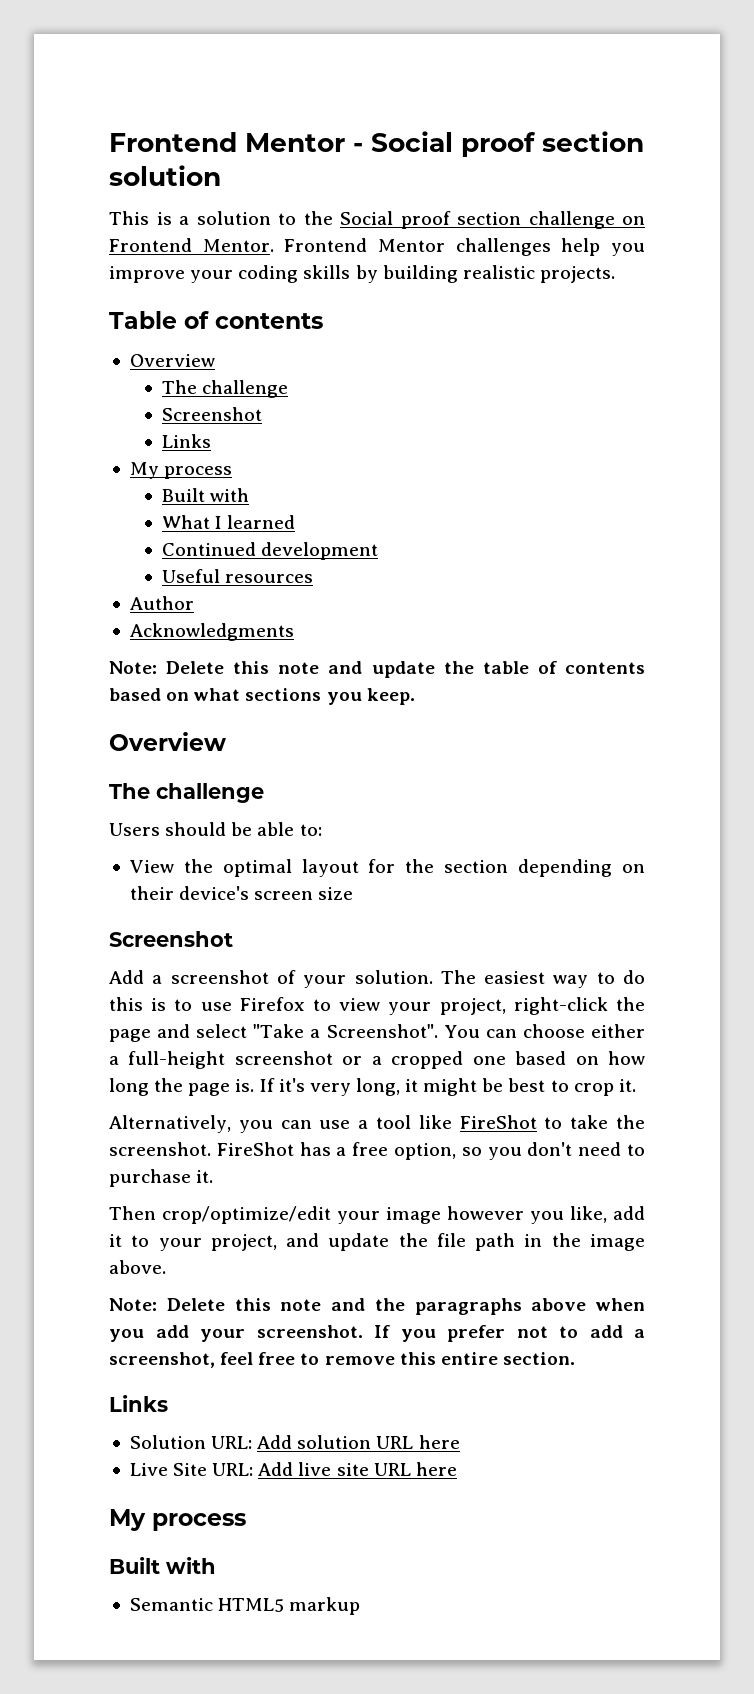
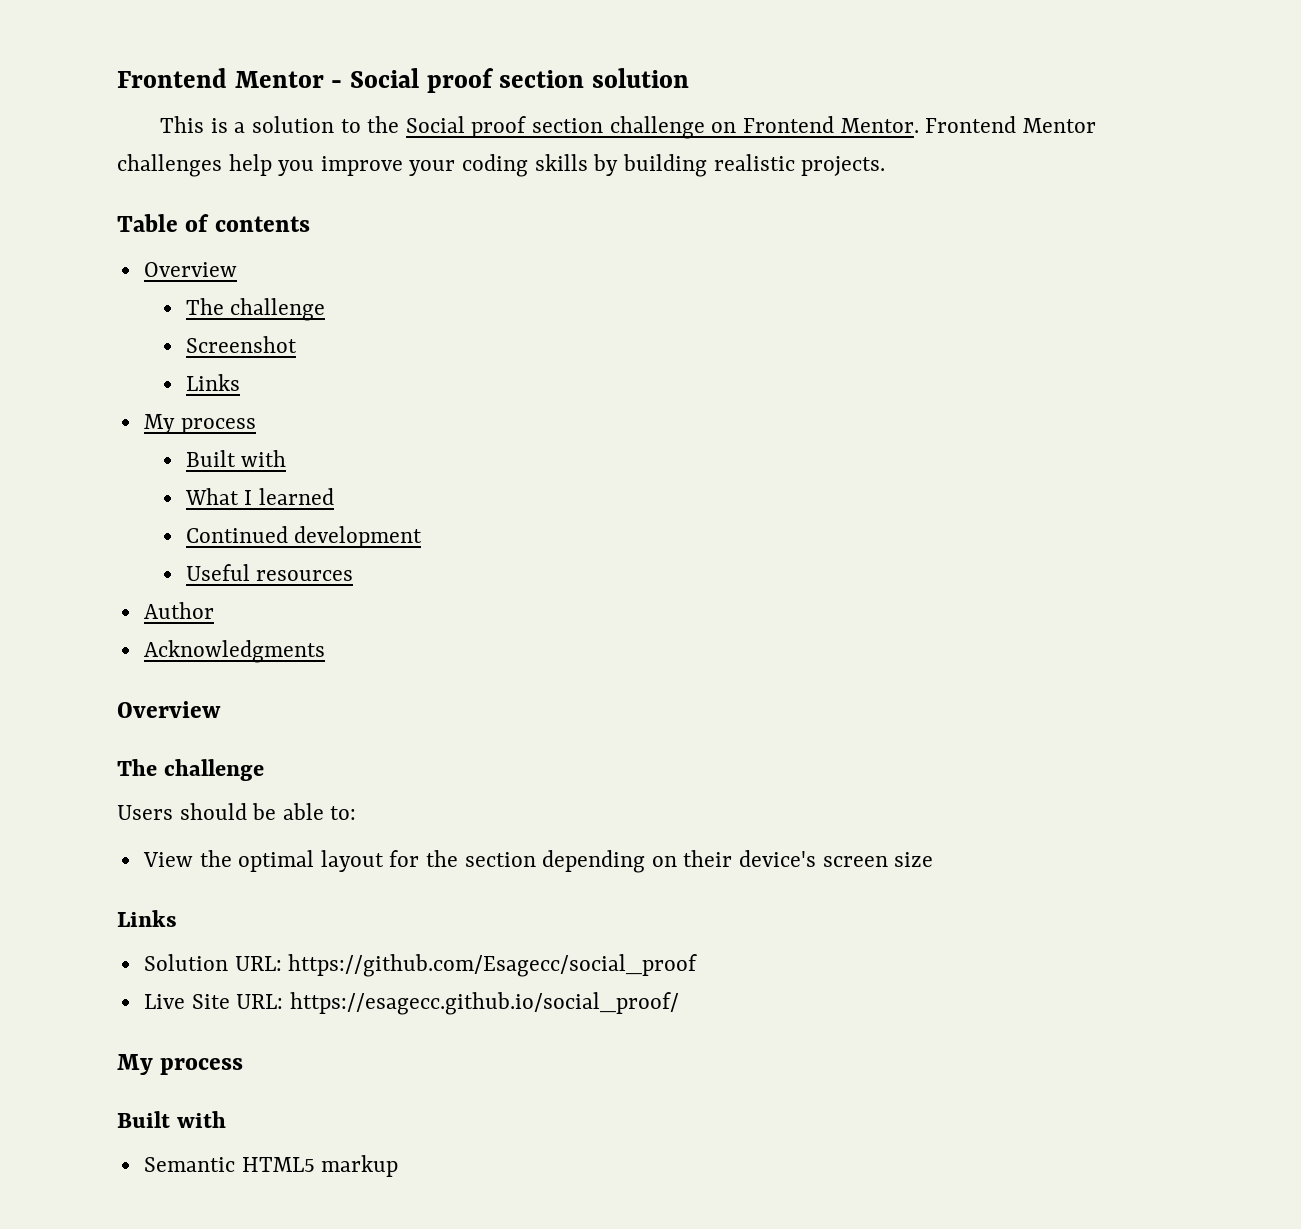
- Note: Delete this note and update the table of contents based on what sections you keep.
  View the optimal layout for the section depending on their device's screen size
- Screenshot
- Add a screenshot of your solution. The easiest way to do this is to use Firefox to view your project, right-click the page and select "Take a Screenshot". You can choose either a full-height screenshot or a cropped one based on how long the page is. If it's very long, it might be best to crop it.
- Alternatively, you can use a tool like FireShot to take the screenshot. FireShot has a free option, so you don't need to purchase it.
- Then crop/optimize/edit your image however you like, add it to your project, and update the file path in the image above.
- Note: Delete this note and the paragraphs above when you add your screenshot. If you prefer not to add a screenshot, feel free to remove this entire section.
- Solution URL: Add solution URL here
+ Solution URL: https://github.com/Esagecc/social_proof
- Live Site URL: Add live site URL here
+ Live Site URL: https://esagecc.github.io/social_proof/

